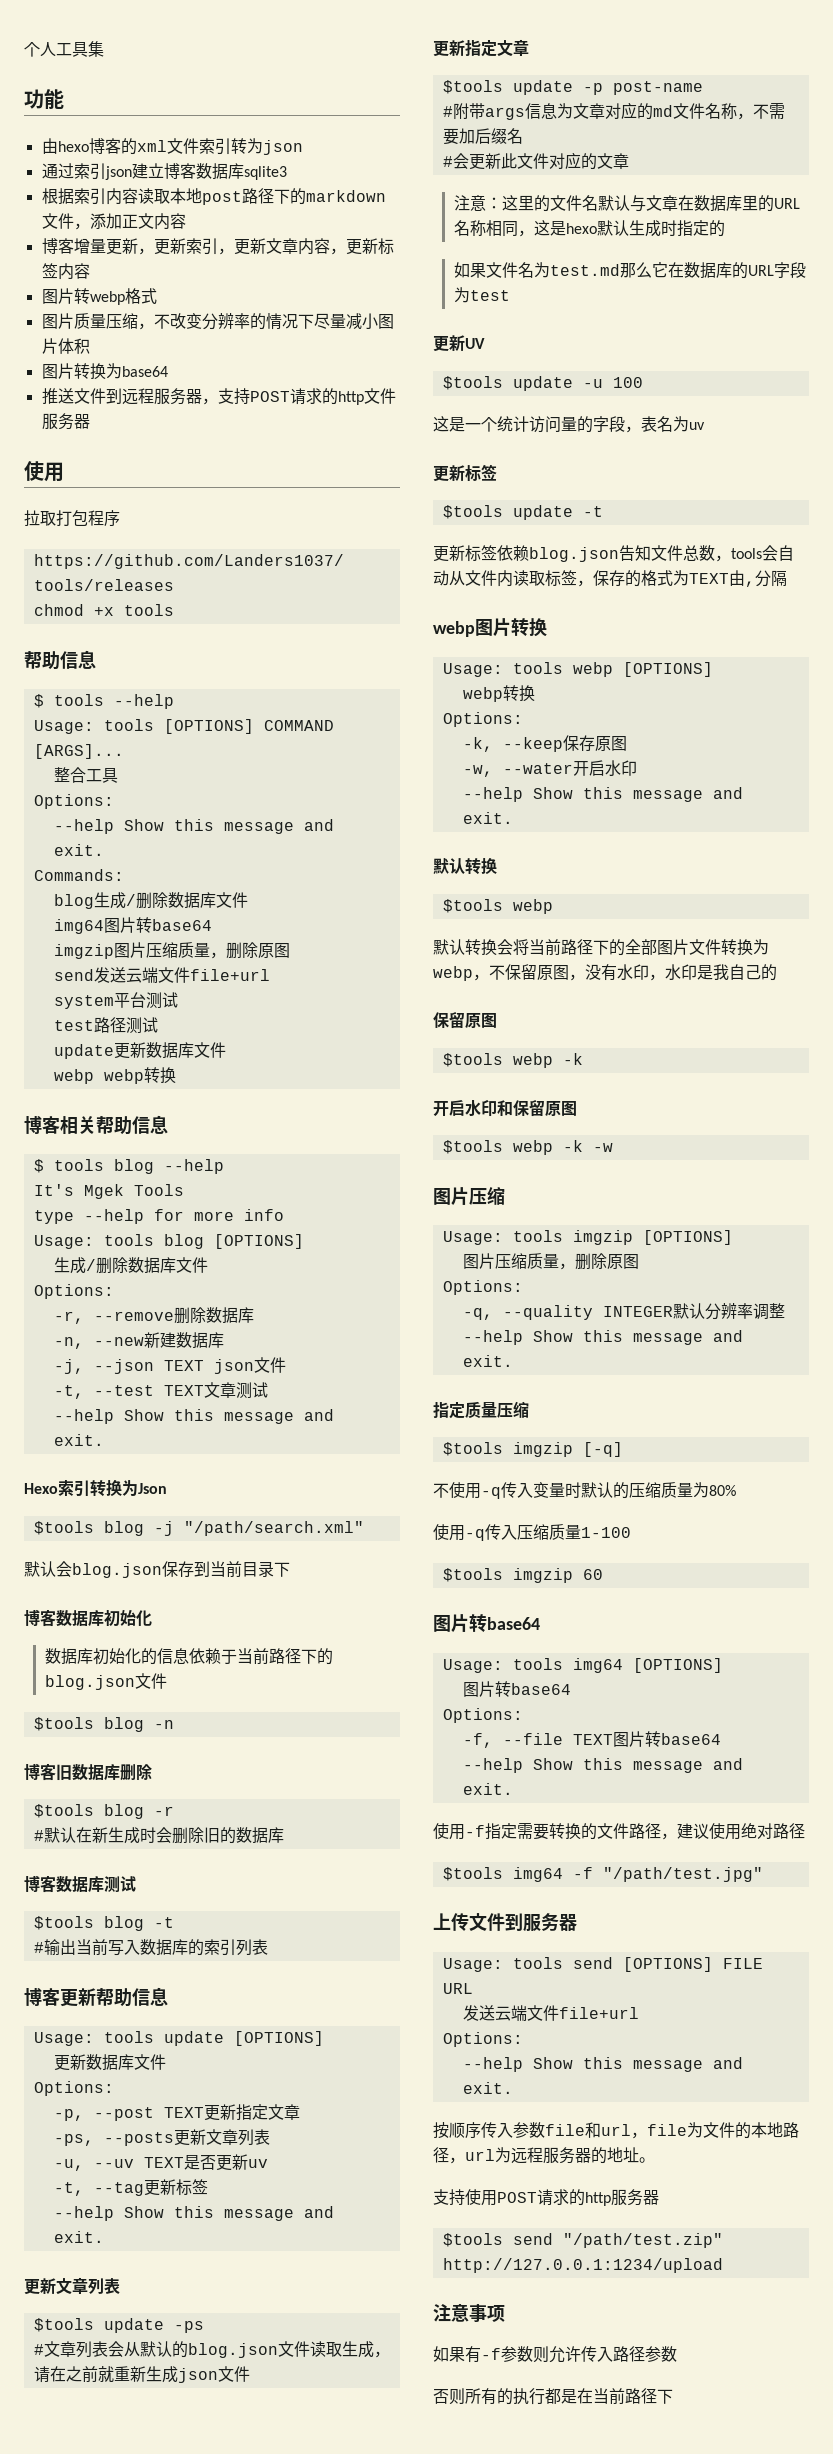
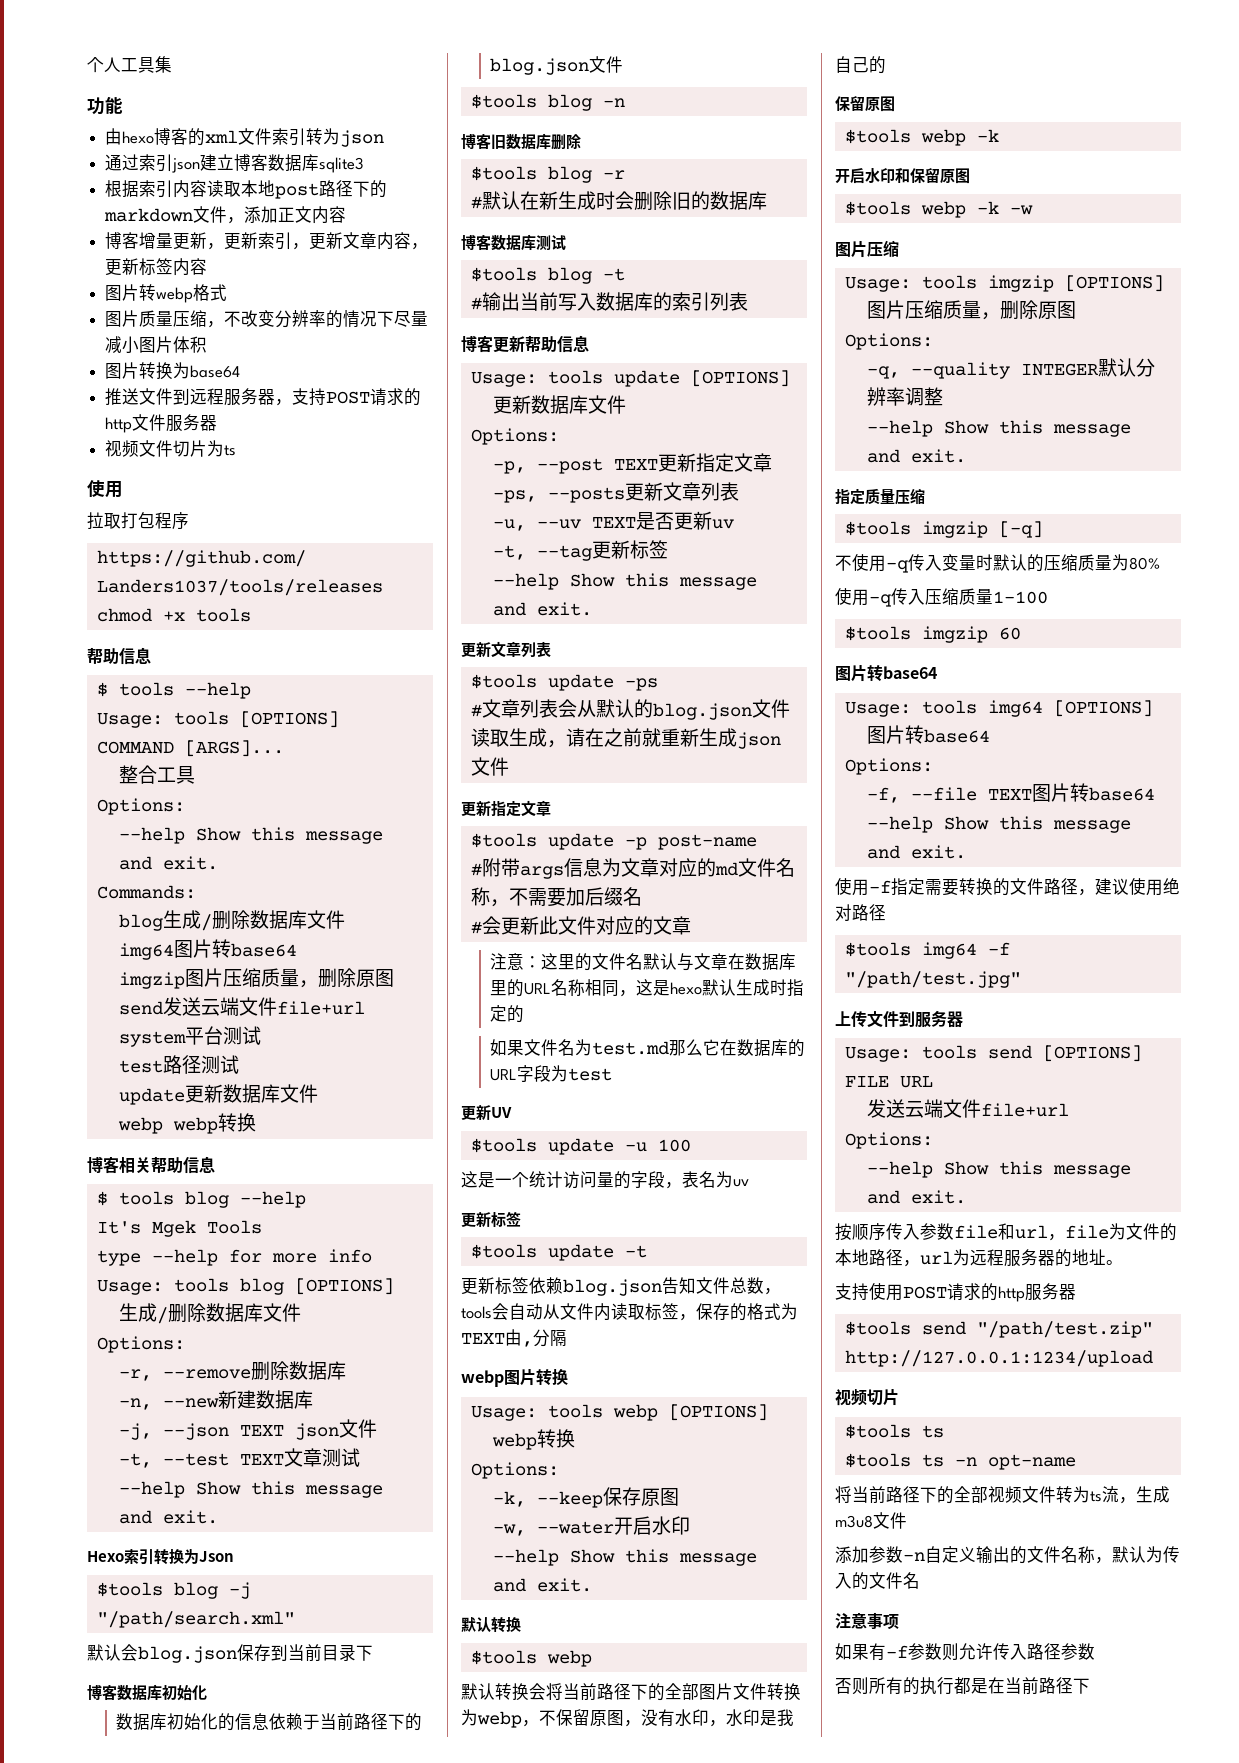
+ 视频文件切片为ts
+ 视频切片
+ $tools ts
+ $tools ts -n opt-name
+ 将当前路径下的全部视频文件转为ts流，生成m3u8文件
+ 添加参数-n自定义输出的文件名称，默认为传入的文件名

